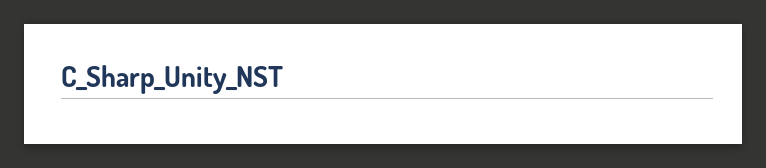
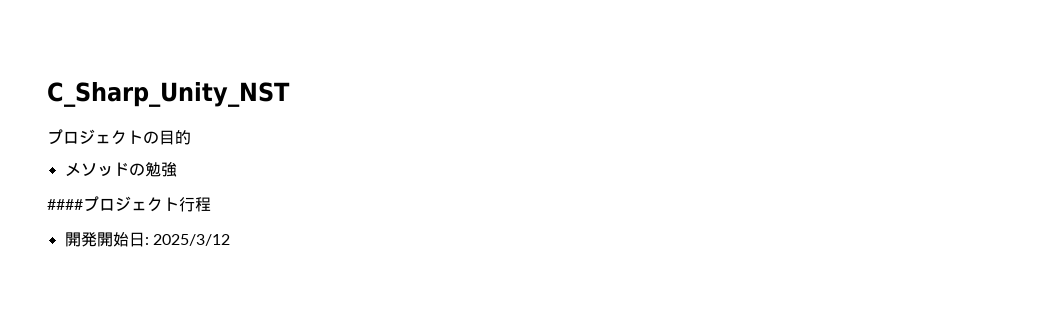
+ プロジェクトの目的
+ メソッドの勉強
+ ####プロジェクト行程
+ 開発開始日: 2025/3/12

